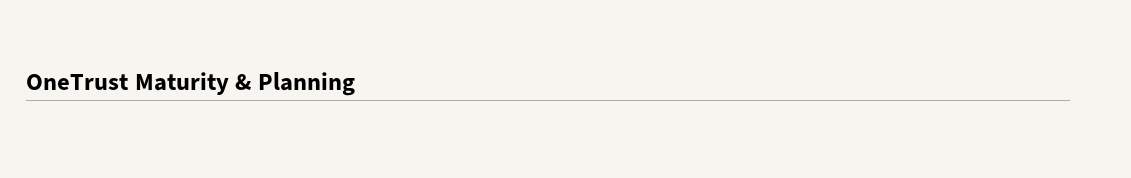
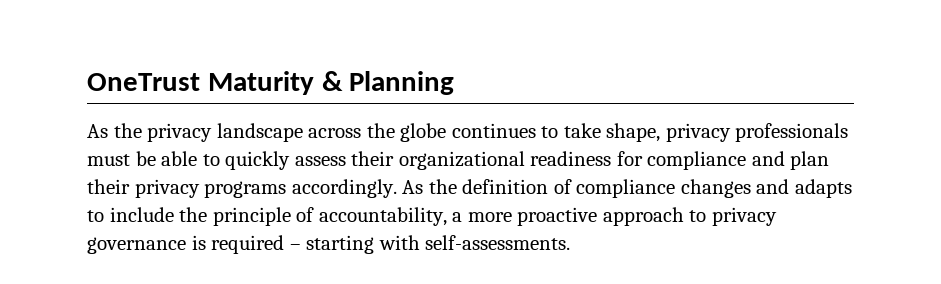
+ As the privacy landscape across the globe continues to take shape, privacy professionals must be able to quickly assess their organizational readiness for compliance and plan their privacy programs accordingly. As the definition of compliance changes and adapts to include the principle of accountability, a more proactive approach to privacy governance is required – starting with self-assessments.

